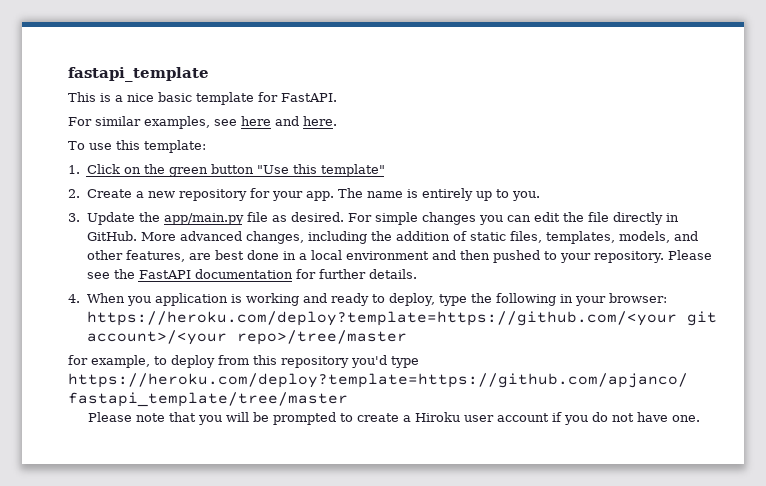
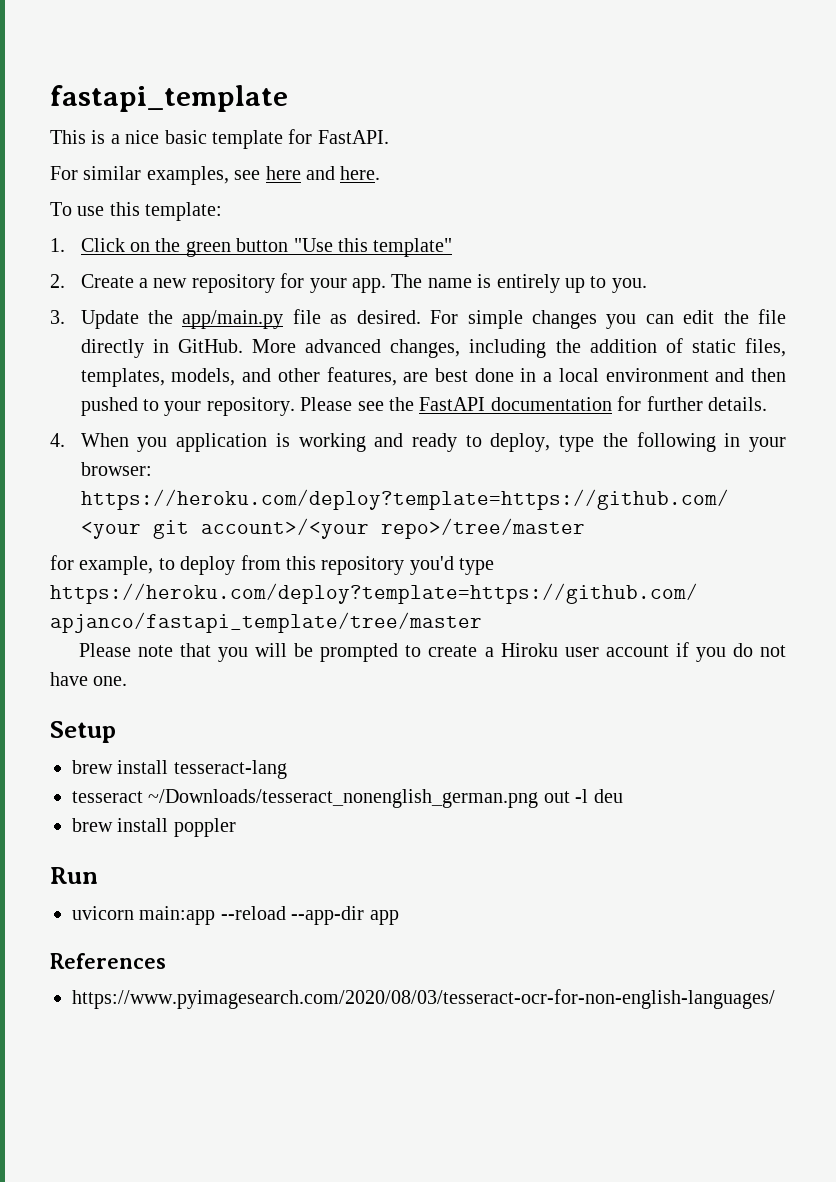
+ Setup
+ brew install tesseract-lang
+ tesseract ~/Downloads/tesseract_nonenglish_german.png out -l deu
+ brew install poppler
+ Run
+ uvicorn main:app --reload --app-dir app
+ References
+ https://www.pyimagesearch.com/2020/08/03/tesseract-ocr-for-non-english-languages/

